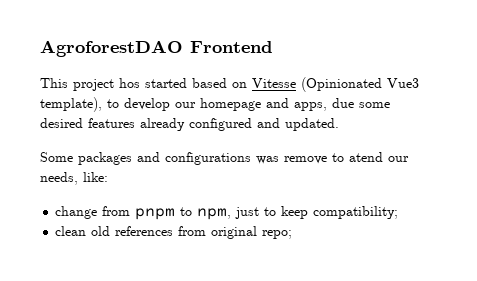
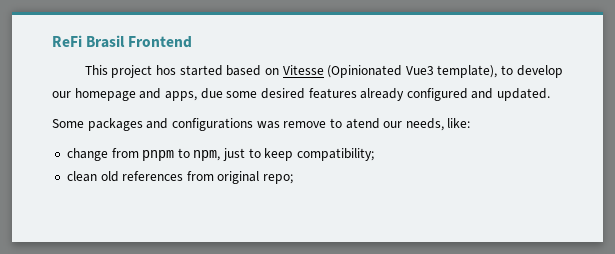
- AgroforestDAO Frontend
+ ReFi Brasil Frontend

